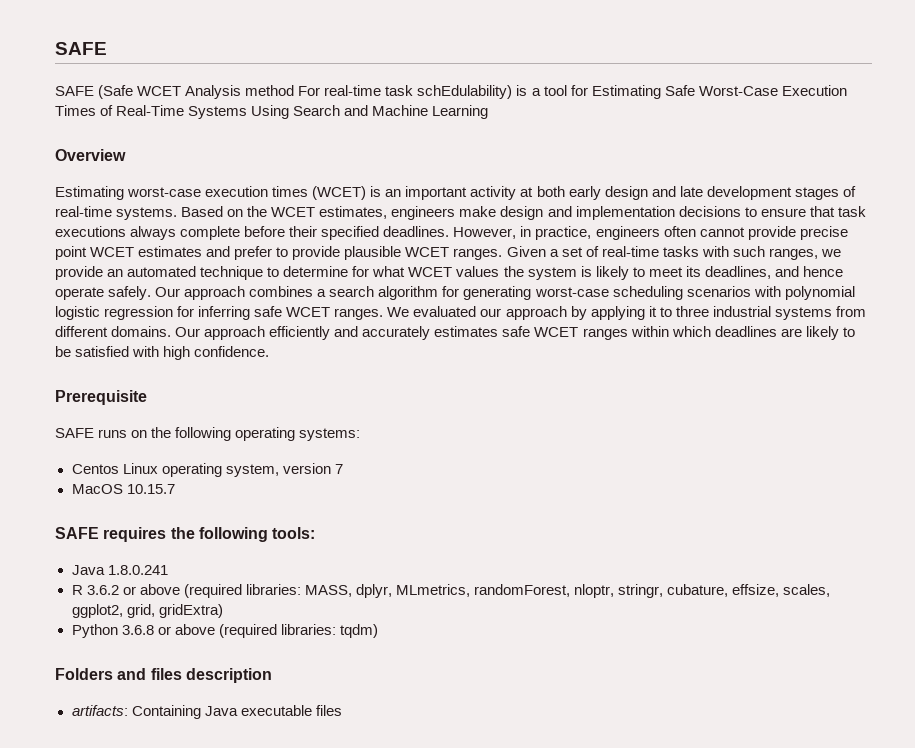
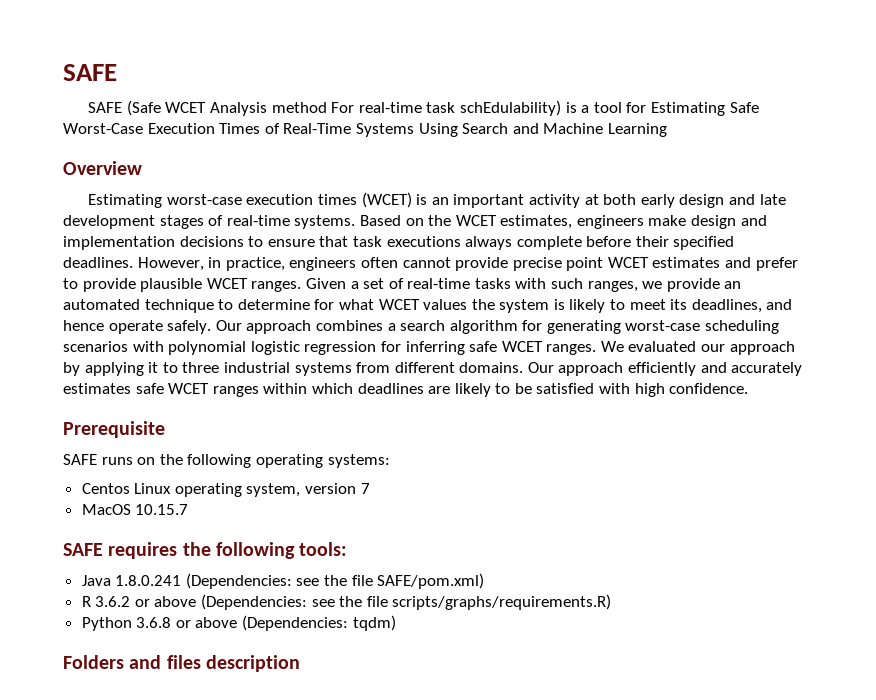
- Java 1.8.0.241
+ Java 1.8.0.241 (Dependencies: see the file SAFE/pom.xml)
- R 3.6.2 or above (required libraries: MASS, dplyr, MLmetrics, randomForest, nloptr, stringr, cubature, effsize, scales, ggplot2, grid, gridExtra)
+ R 3.6.2 or above (Dependencies: see the file scripts/graphs/requirements.R)
- Python 3.6.8 or above (required libraries: tqdm)
+ Python 3.6.8 or above (Dependencies: tqdm)
- artifacts: Containing Java executable files

